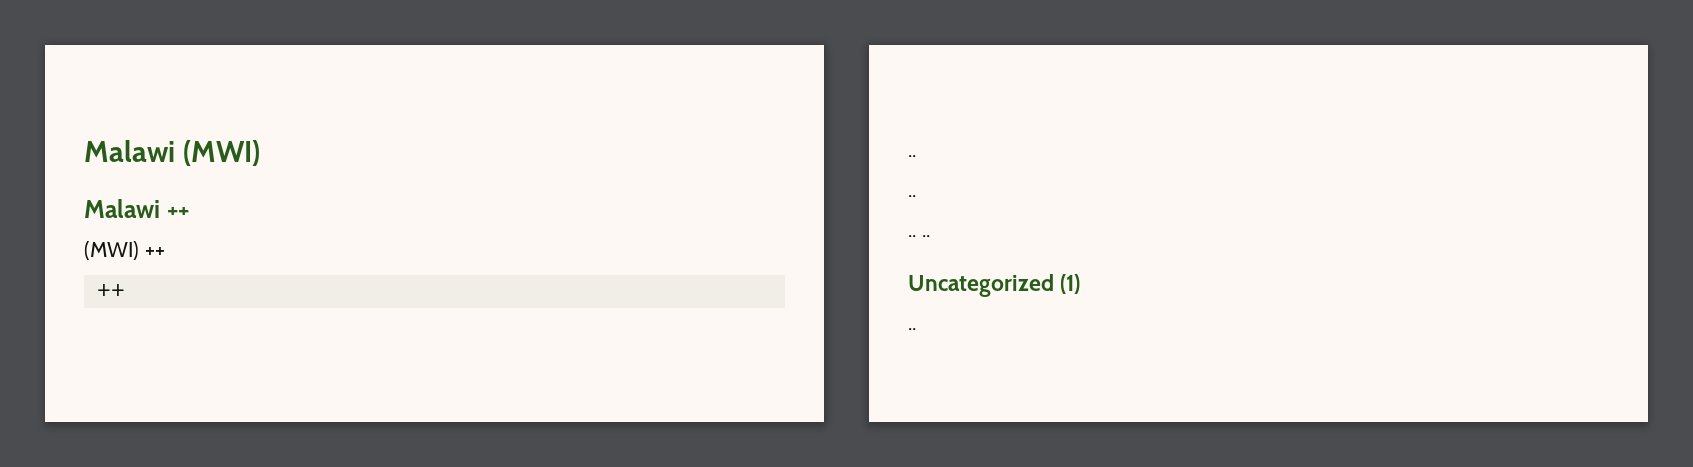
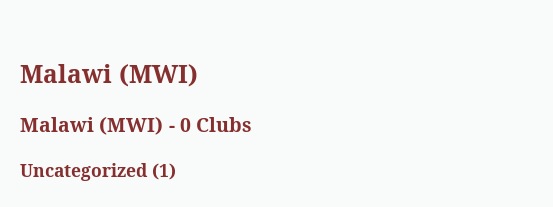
- Malawi ++
- (MWI) ++
- ++
- ..
- ..
- .. ..
+ Malawi (MWI) - 0 Clubs
  Uncategorized (1)
- ..

